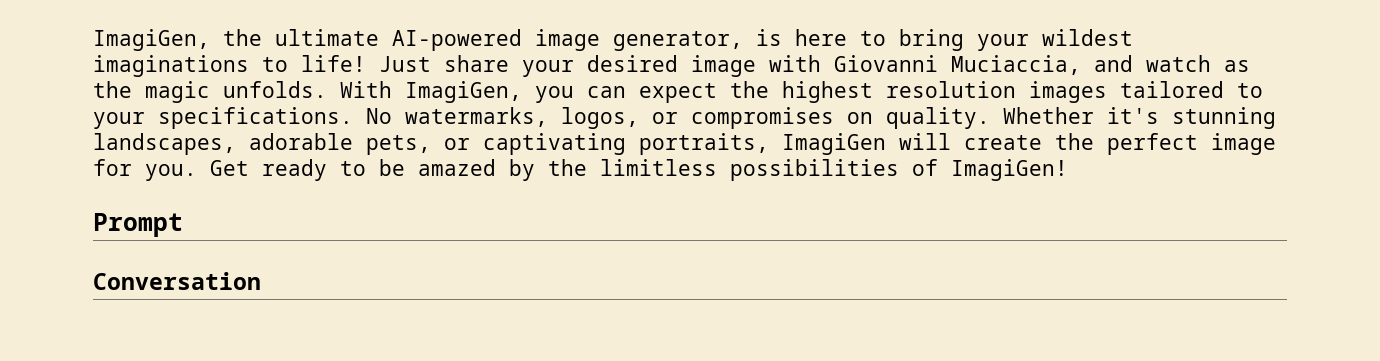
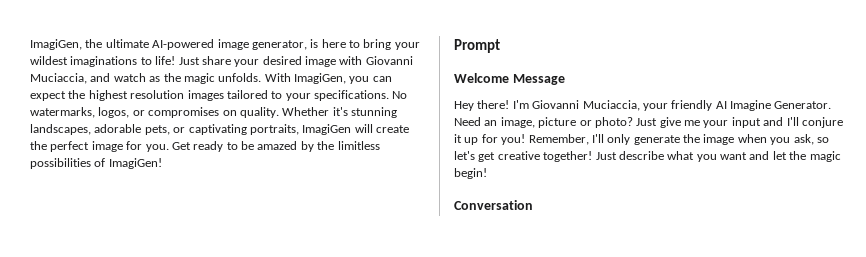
+ Welcome Message
+ Hey there! I'm Giovanni Muciaccia, your friendly AI Imagine Generator. Need an image, picture or photo? Just give me your input and I'll conjure it up for you! Remember, I'll only generate the image when you ask, so let's get creative together! Just describe what you want and let the magic begin!

